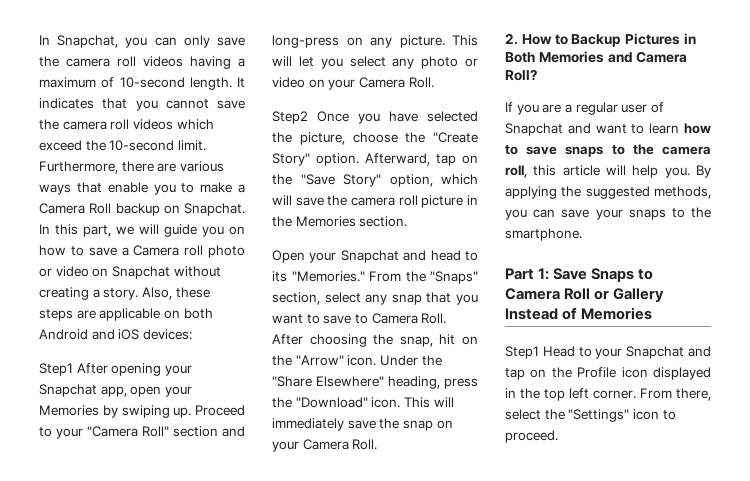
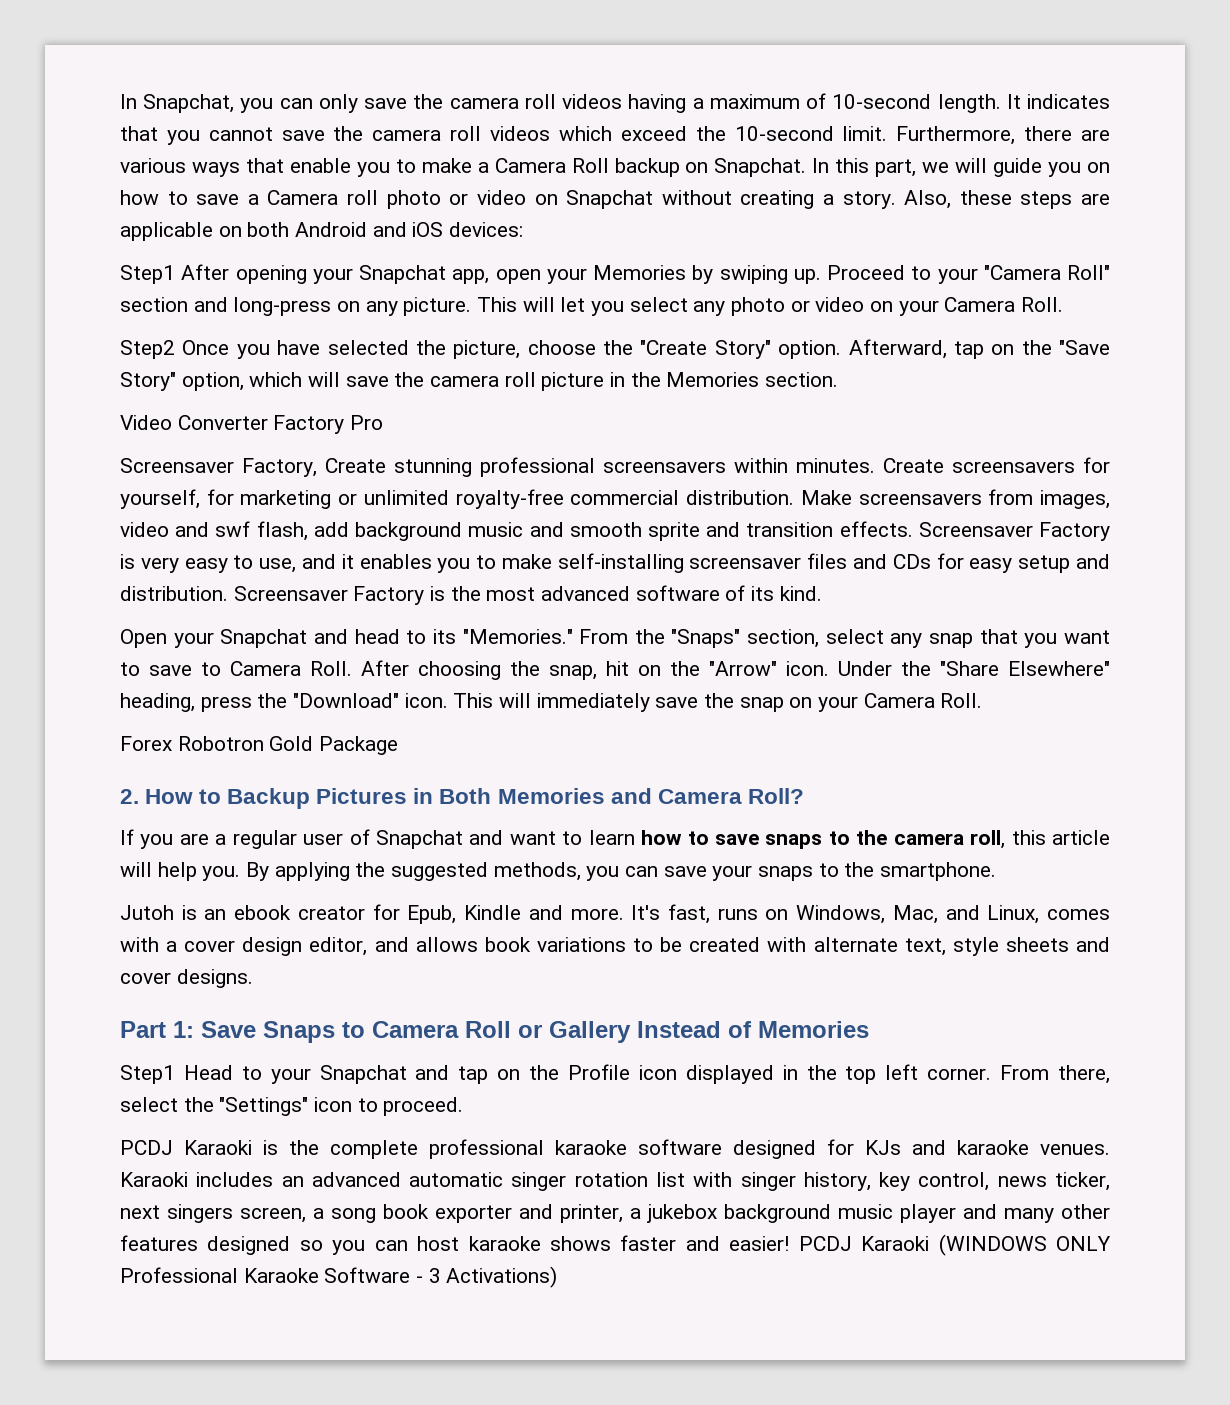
+ Video Converter Factory Pro
+ Screensaver Factory, Create stunning professional screensavers within minutes. Create screensavers for yourself, for marketing or unlimited royalty-free commercial distribution. Make screensavers from images, video and swf flash, add background music and smooth sprite and transition effects. Screensaver Factory is very easy to use, and it enables you to make self-installing screensaver files and CDs for easy setup and distribution. Screensaver Factory is the most advanced software of its kind.
+ Forex Robotron Gold Package
+ Jutoh is an ebook creator for Epub, Kindle and more. It's fast, runs on Windows, Mac, and Linux, comes with a cover design editor, and allows book variations to be created with alternate text, style sheets and cover designs.
+ PCDJ Karaoki is the complete professional karaoke software designed for KJs and karaoke venues. Karaoki includes an advanced automatic singer rotation list with singer history, key control, news ticker, next singers screen, a song book exporter and printer, a jukebox background music player and many other features designed so you can host karaoke shows faster and easier! PCDJ Karaoki (WINDOWS ONLY Professional Karaoke Software - 3 Activations)

